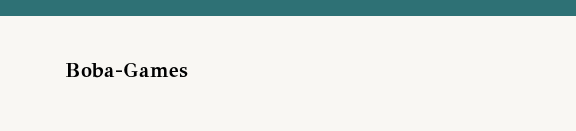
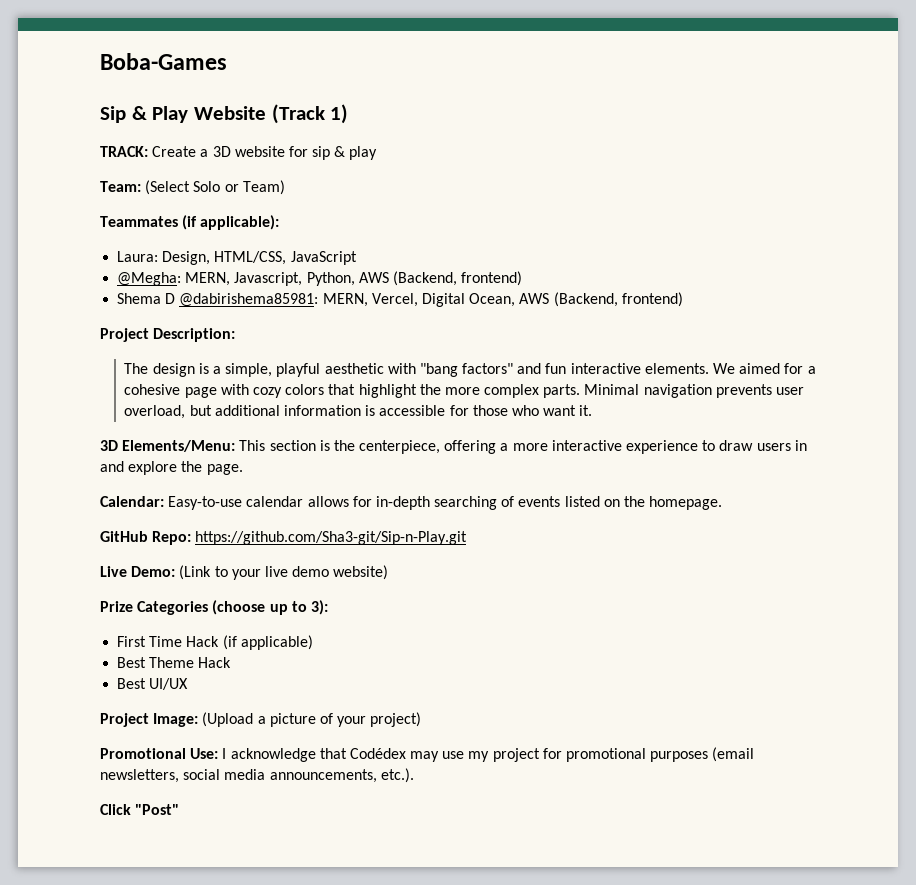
+ Sip & Play Website (Track 1)
+ TRACK: Create a 3D website for sip & play
+ Team: (Select Solo or Team)
+ Teammates (if applicable):
+ Laura: Design, HTML/CSS, JavaScript
+ @Megha: MERN, Javascript, Python, AWS (Backend, frontend)
+ Shema D @dabirishema85981: MERN, Vercel, Digital Ocean, AWS (Backend, frontend)
+ Project Description:
+ The design is a simple, playful aesthetic with "bang factors" and fun interactive elements. We aimed for a cohesive page with cozy colors that highlight the more complex parts. Minimal navigation prevents user overload, but additional information is accessible for those who want it.
+ 3D Elements/Menu: This section is the centerpiece, offering a more interactive experience to draw users in and explore the page.
+ Calendar: Easy-to-use calendar allows for in-depth searching of events listed on the homepage.
+ GitHub Repo: https://github.com/Sha3-git/Sip-n-Play.git
+ Live Demo: (Link to your live demo website)
+ Prize Categories (choose up to 3):
+ First Time Hack (if applicable)
+ Best Theme Hack
+ Best UI/UX
+ Project Image: (Upload a picture of your project)
+ Promotional Use: I acknowledge that Codédex may use my project for promotional purposes (email newsletters, social media announcements, etc.).
+ Click "Post"

